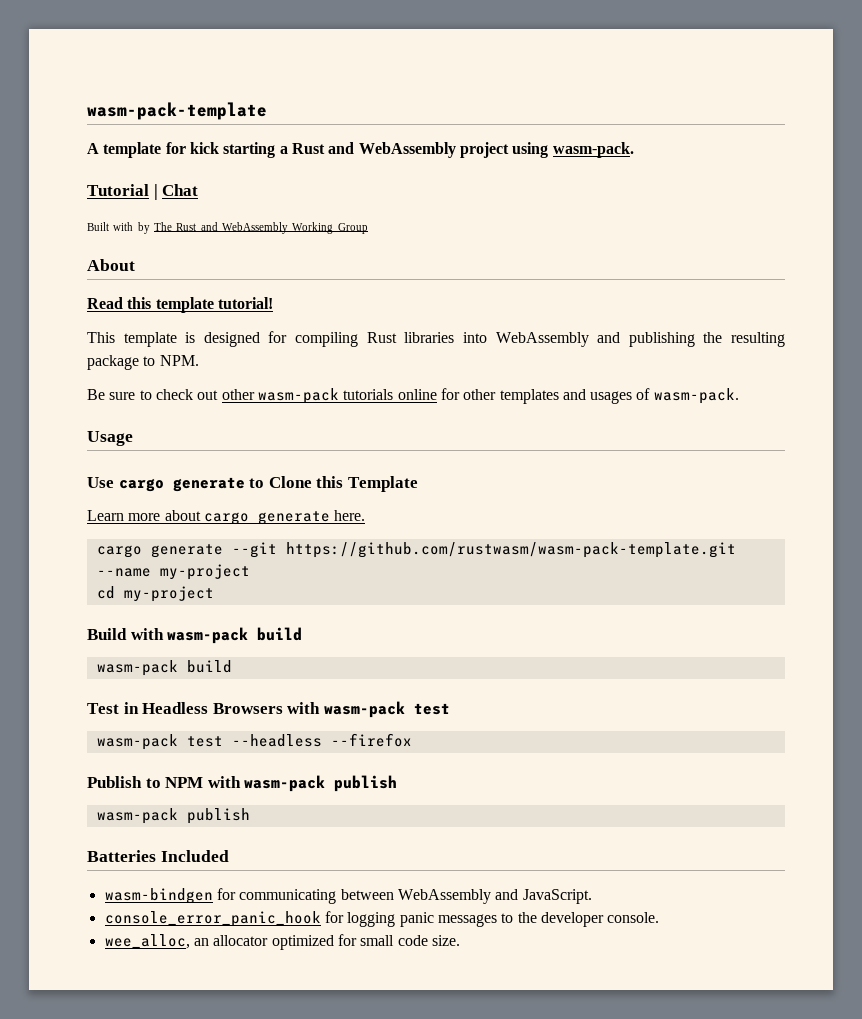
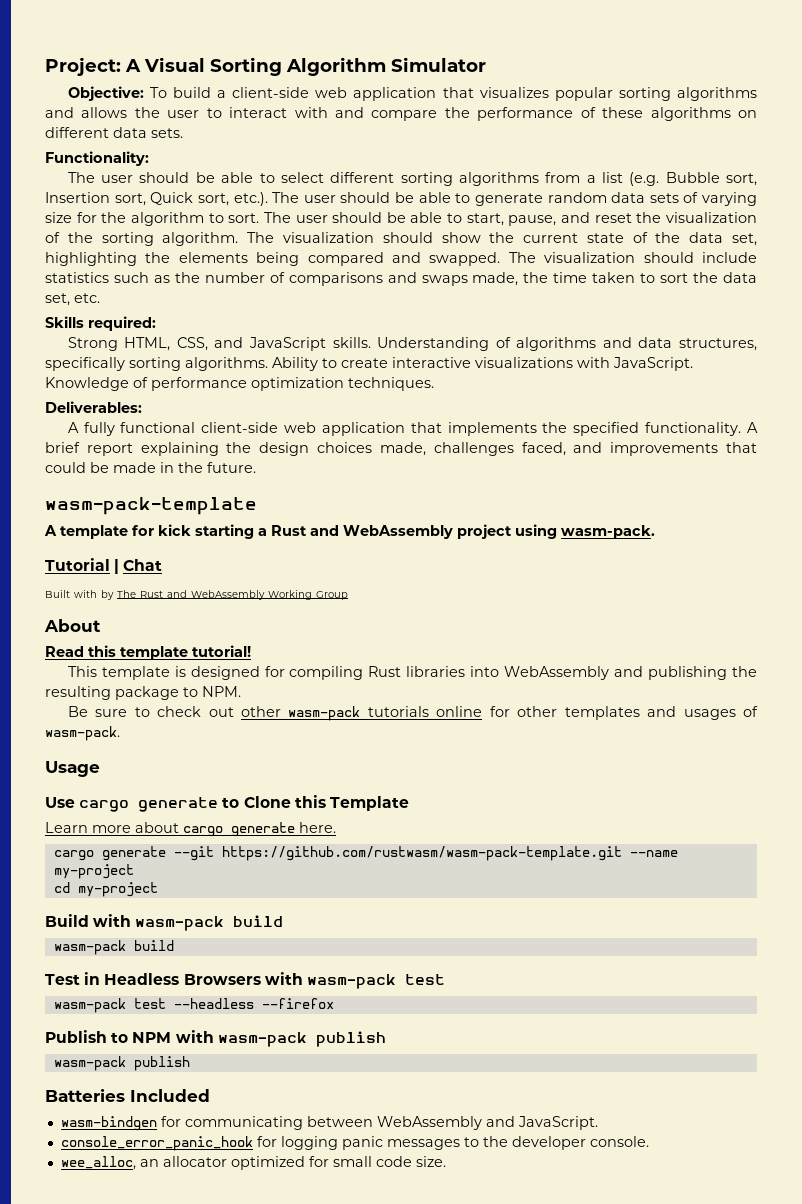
+ Project: A Visual Sorting Algorithm Simulator
+ Objective: To build a client-side web application that visualizes popular sorting algorithms and allows the user to interact with and compare the performance of these algorithms on different data sets.
+ Functionality:
+ The user should be able to select different sorting algorithms from a list (e.g. Bubble sort, Insertion sort, Quick sort, etc.). The user should be able to generate random data sets of varying size for the algorithm to sort. The user should be able to start, pause, and reset the visualization of the sorting algorithm. The visualization should show the current state of the data set, highlighting the elements being compared and swapped. The visualization should include statistics such as the number of comparisons and swaps made, the time taken to sort the data set, etc.
+ Skills required:
+ Strong HTML, CSS, and JavaScript skills. Understanding of algorithms and data structures, specifically sorting algorithms. Ability to create interactive visualizations with JavaScript. Knowledge of performance optimization techniques.
+ Deliverables:
+ A fully functional client-side web application that implements the specified functionality. A brief report explaining the design choices made, challenges faced, and improvements that could be made in the future.

